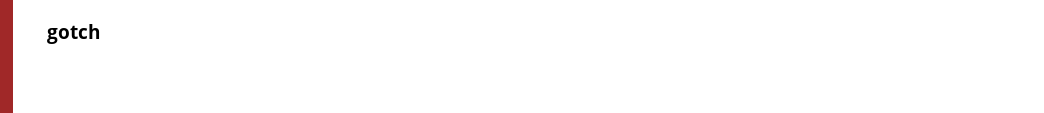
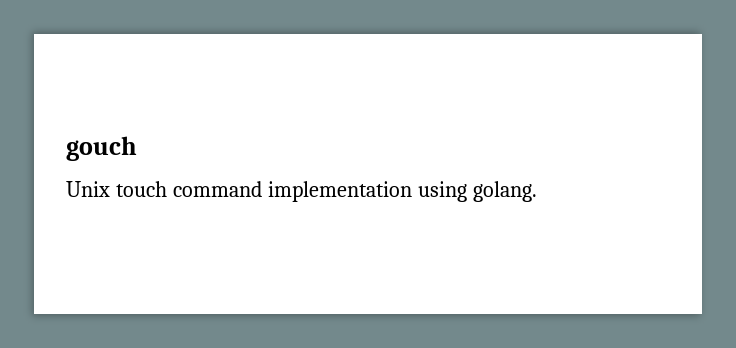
- gotch
+ gouch
+ Unix touch command implementation using golang.

